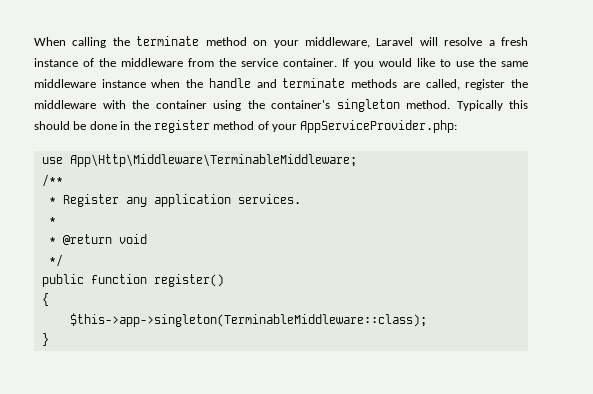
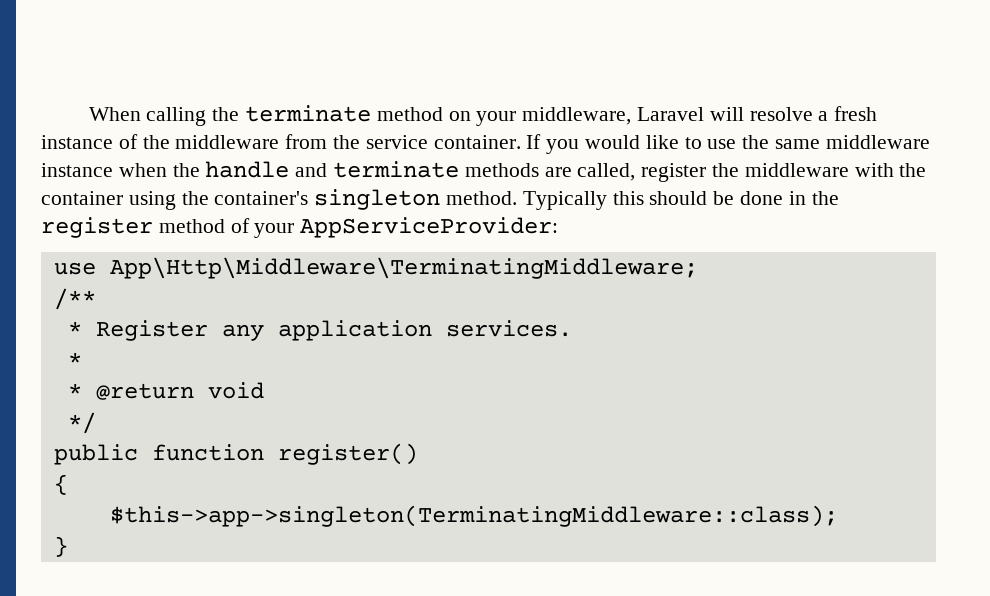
- Typically this should be done in the register method of your AppServiceProvider.php:
- use App\Http\Middleware\TerminableMiddleware;
+ Typically this should be done in the register method of your AppServiceProvider:
+ use App\Http\Middleware\TerminatingMiddleware;
- $this->app->singleton(TerminableMiddleware::class);
+ $this->app->singleton(TerminatingMiddleware::class);

